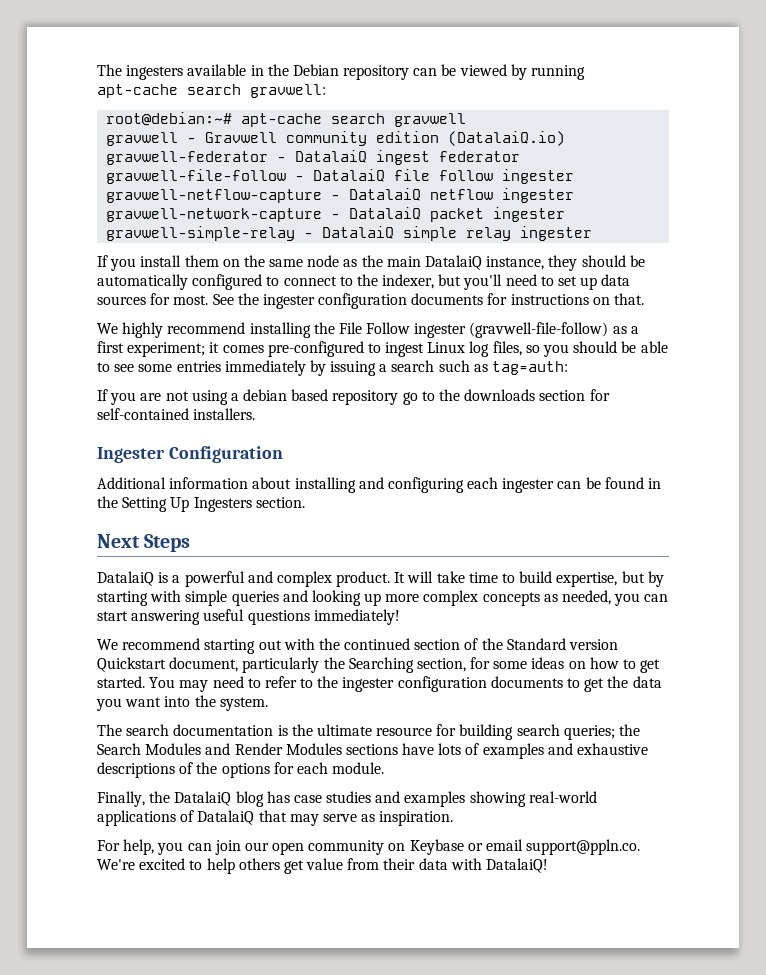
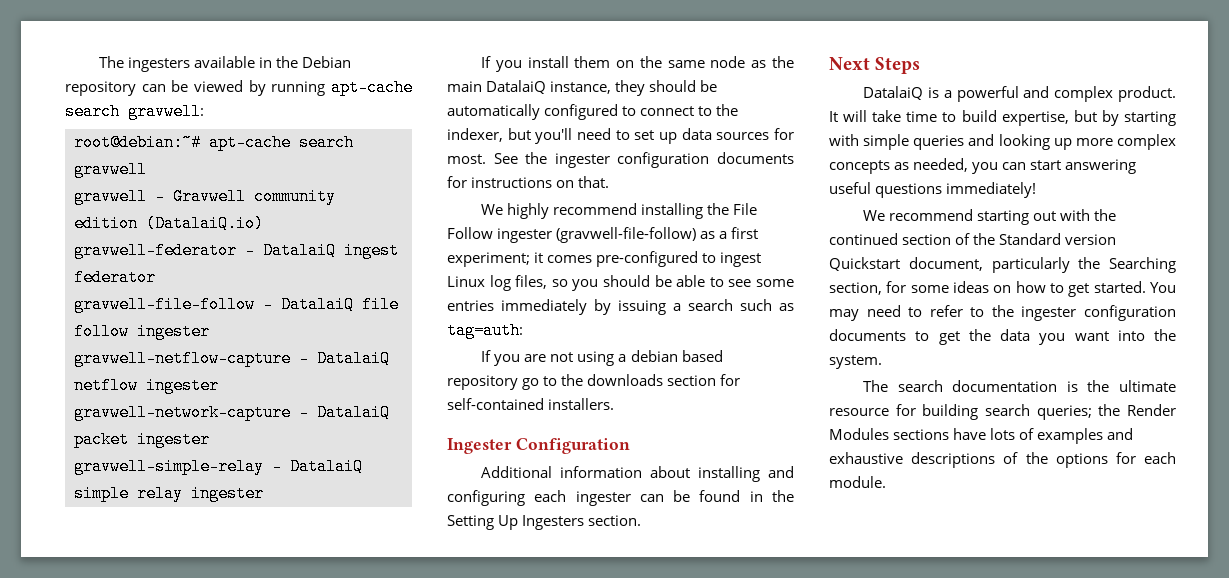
- The search documentation is the ultimate resource for building search queries; the Search Modules and Render Modules sections have lots of examples and exhaustive descriptions of the options for each module.
+ The search documentation is the ultimate resource for building search queries; the Render Modules sections have lots of examples and exhaustive descriptions of the options for each module.
- Finally, the DatalaiQ blog has case studies and examples showing real-world applications of DatalaiQ that may serve as inspiration.
- For help, you can join our open community on Keybase or email support@ppln.co. We're excited to help others get value from their data with DatalaiQ!

